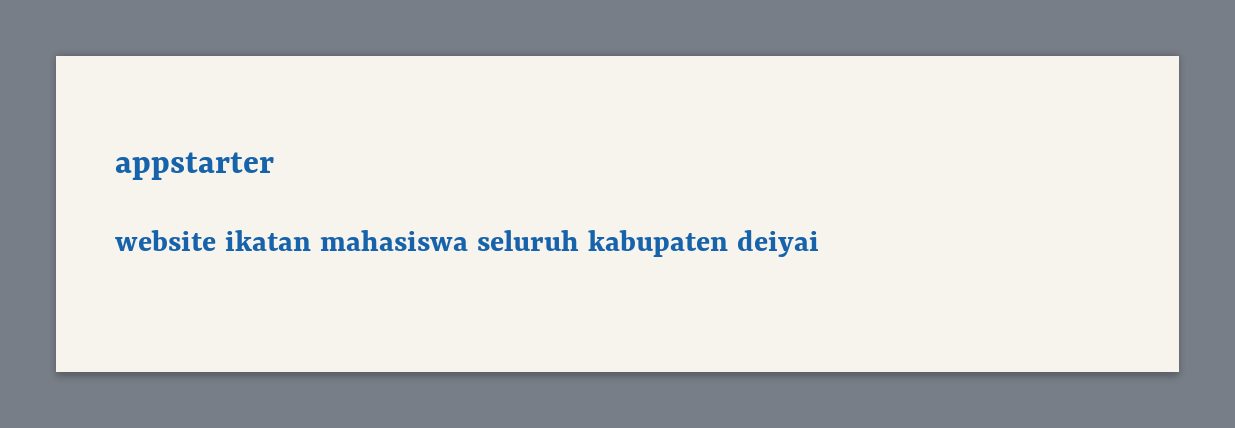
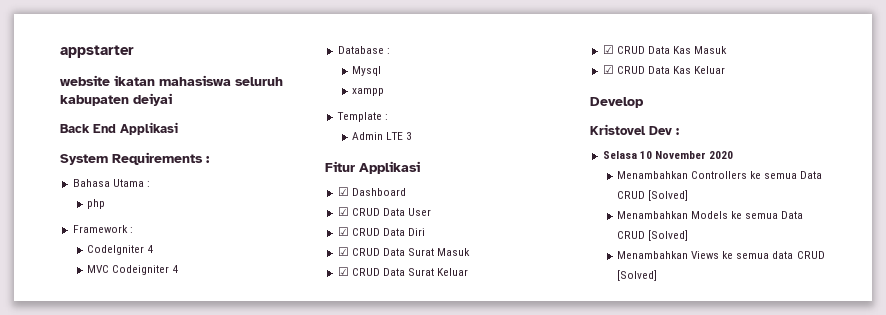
+ Back End Applikasi
+ System Requirements :
+ Bahasa Utama :
+ php
+ Framework :
+ CodeIgniter 4
+ MVC Codeigniter 4
+ Database :
+ Mysql
+ xampp
+ Template :
+ Admin LTE 3
+ Fitur Applikasi
+ ☑ Dashboard
+ ☑ CRUD Data User
+ ☑ CRUD Data Diri
+ ☑ CRUD Data Surat Masuk
+ ☑ CRUD Data Surat Keluar
+ ☑ CRUD Data Kas Masuk
+ ☑ CRUD Data Kas Keluar
+ Develop
+ Kristovel Dev :
+ Selasa 10 November 2020
+ Menambahkan Controllers ke semua Data CRUD [Solved]
+ Menambahkan Models ke semua Data CRUD [Solved]
+ Menambahkan Views ke semua data CRUD [Solved]

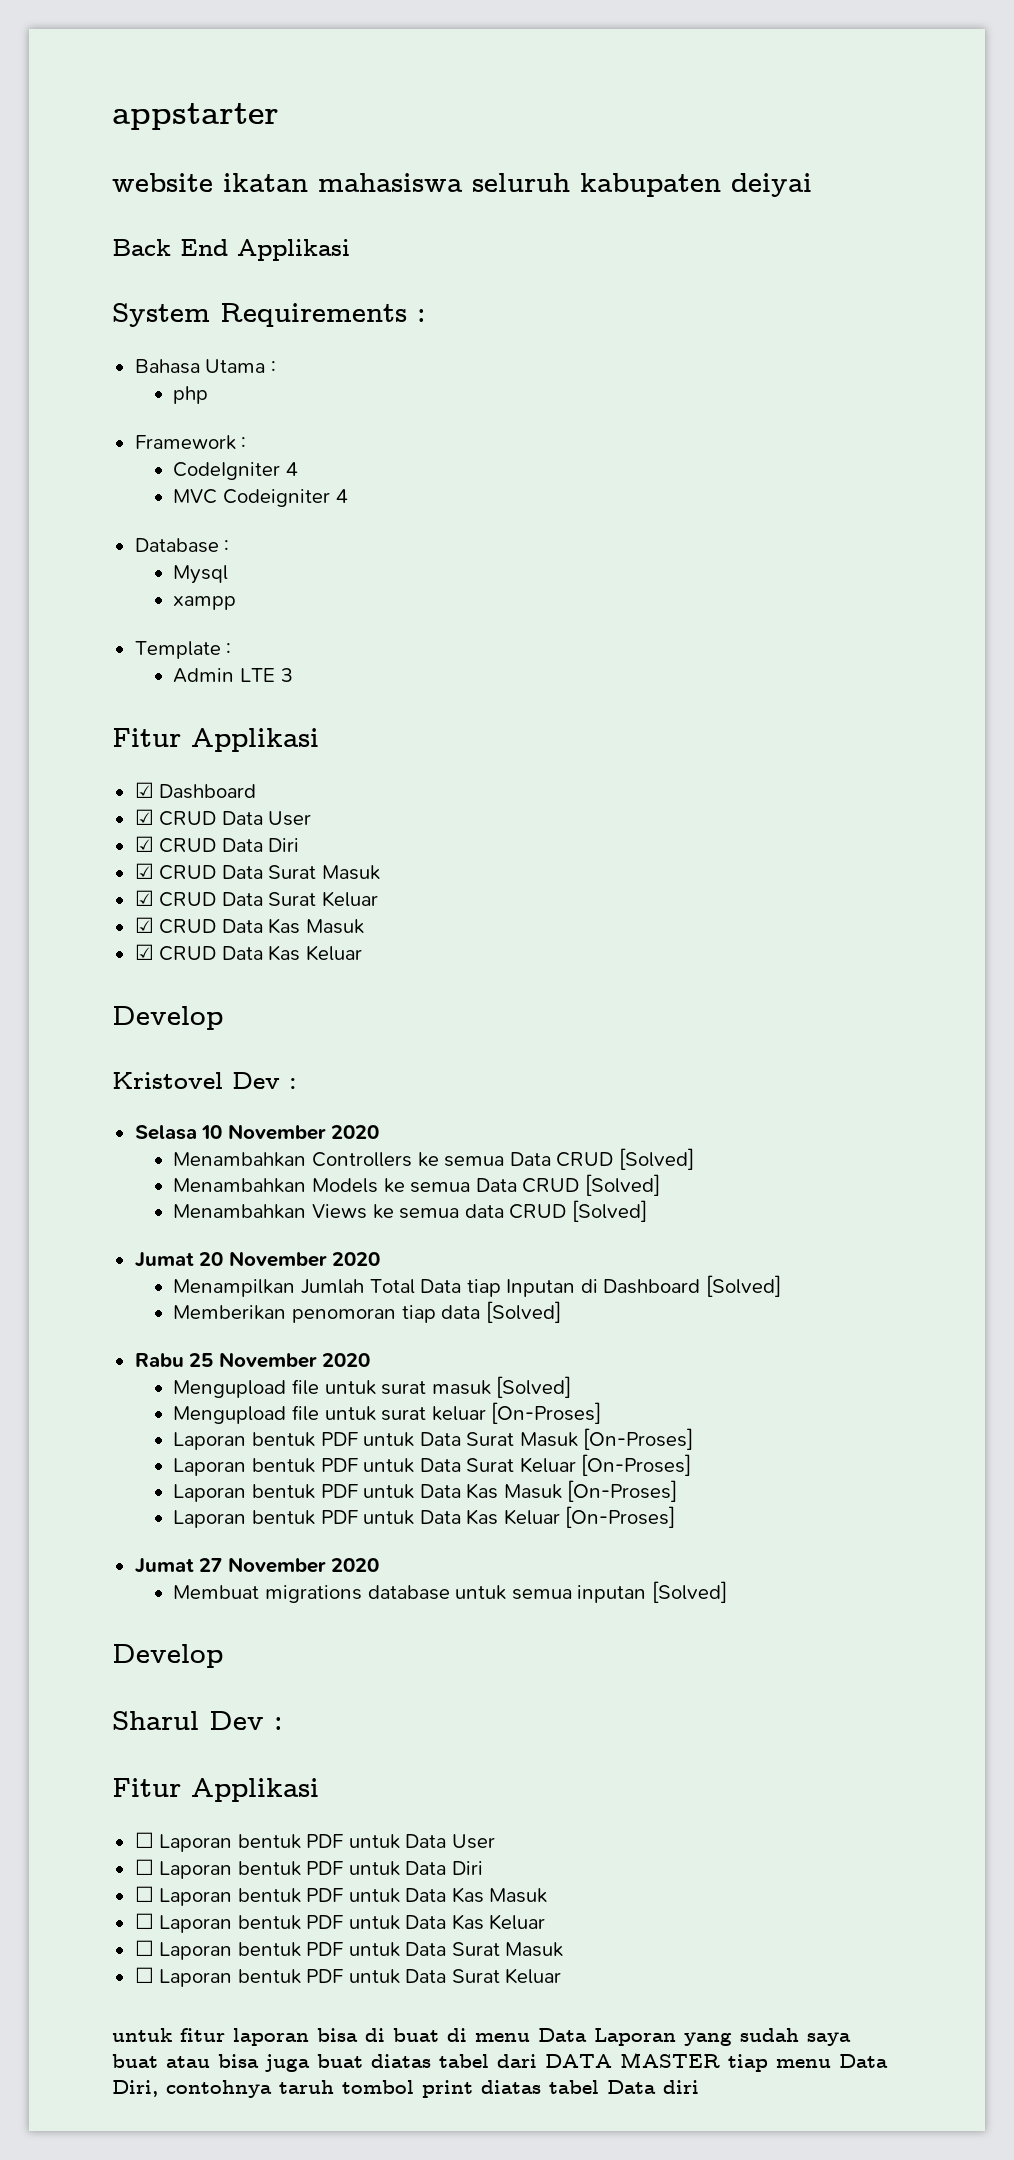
+ Jumat 20 November 2020
+ Menampilkan Jumlah Total Data tiap Inputan di Dashboard [Solved]
+ Memberikan penomoran tiap data [Solved]
+ Rabu 25 November 2020
+ Mengupload file untuk surat masuk [Solved]
+ Mengupload file untuk surat keluar [On-Proses]
+ Laporan bentuk PDF untuk Data Surat Masuk [On-Proses]
+ Laporan bentuk PDF untuk Data Surat Keluar [On-Proses]
+ Laporan bentuk PDF untuk Data Kas Masuk [On-Proses]
+ Laporan bentuk PDF untuk Data Kas Keluar [On-Proses]
+ Jumat 27 November 2020
+ Membuat migrations database untuk semua inputan [Solved]
+ Develop
+ Sharul Dev :
+ Fitur Applikasi
+ ☐ Laporan bentuk PDF untuk Data User
+ ☐ Laporan bentuk PDF untuk Data Diri
+ ☐ Laporan bentuk PDF untuk Data Kas Masuk
+ ☐ Laporan bentuk PDF untuk Data Kas Keluar
+ ☐ Laporan bentuk PDF untuk Data Surat Masuk
+ ☐ Laporan bentuk PDF untuk Data Surat Keluar
+ untuk fitur laporan bisa di buat di menu Data Laporan yang sudah saya buat atau bisa juga buat diatas tabel dari DATA MASTER tiap menu Data Diri, contohnya taruh tombol print diatas tabel Data diri

